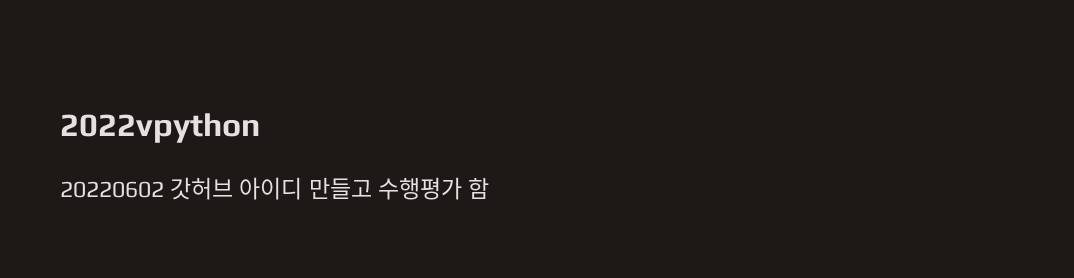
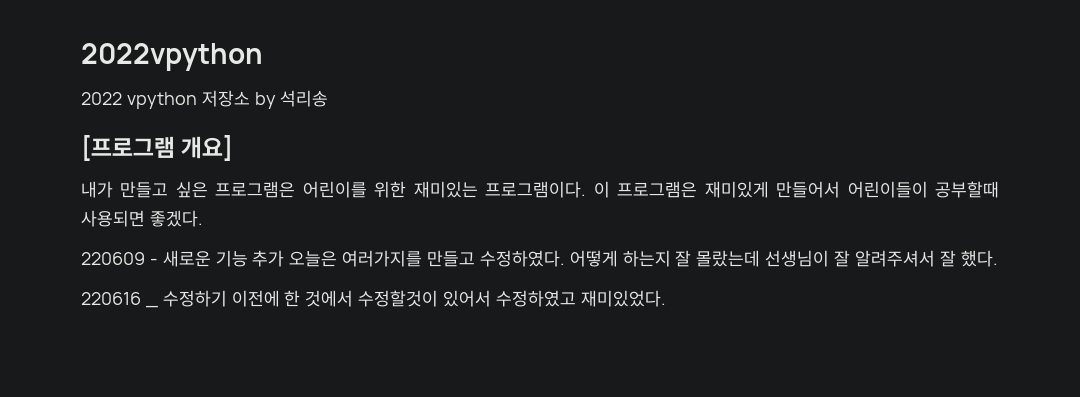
- 20220602 갓허브 아이디 만들고 수행평가 함
+ 2022 vpython 저장소 by 석리송
+ [프로그램 개요]
+ 내가 만들고 싶은 프로그램은 어린이를 위한 재미있는 프로그램이다. 이 프로그램은 재미있게 만들어서 어린이들이 공부할때 사용되면 좋겠다.
+ 220609 - 새로운 기능 추가 오늘은 여러가지를 만들고 수정하였다. 어떻게 하는지 잘 몰랐는데 선생님이 잘 알려주셔서 잘 했다.
+ 220616 _ 수정하기 이전에 한 것에서 수정할것이 있어서 수정하였고 재미있었다.

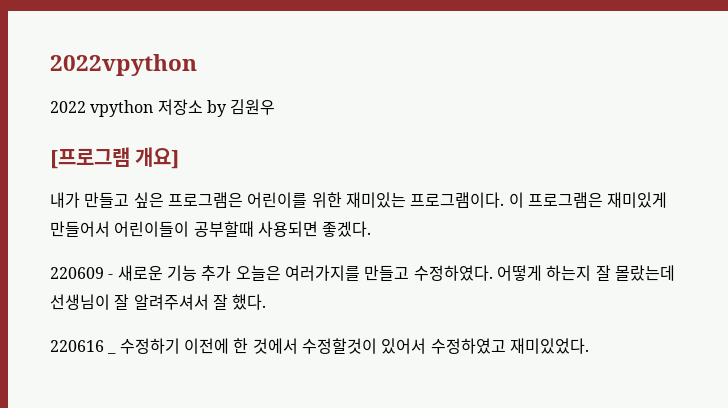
- 2022 vpython 저장소 by 석리송
+ 2022 vpython 저장소 by 김원우

